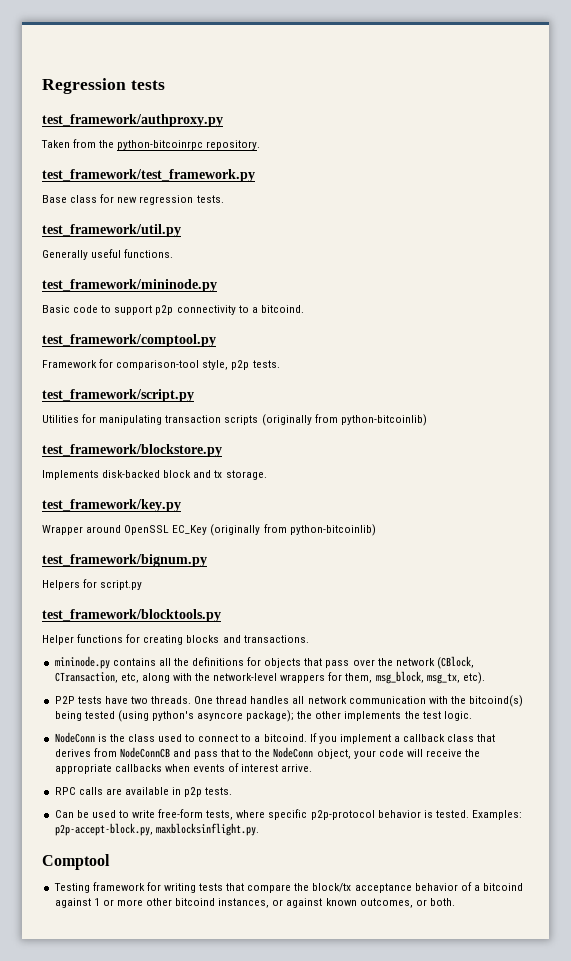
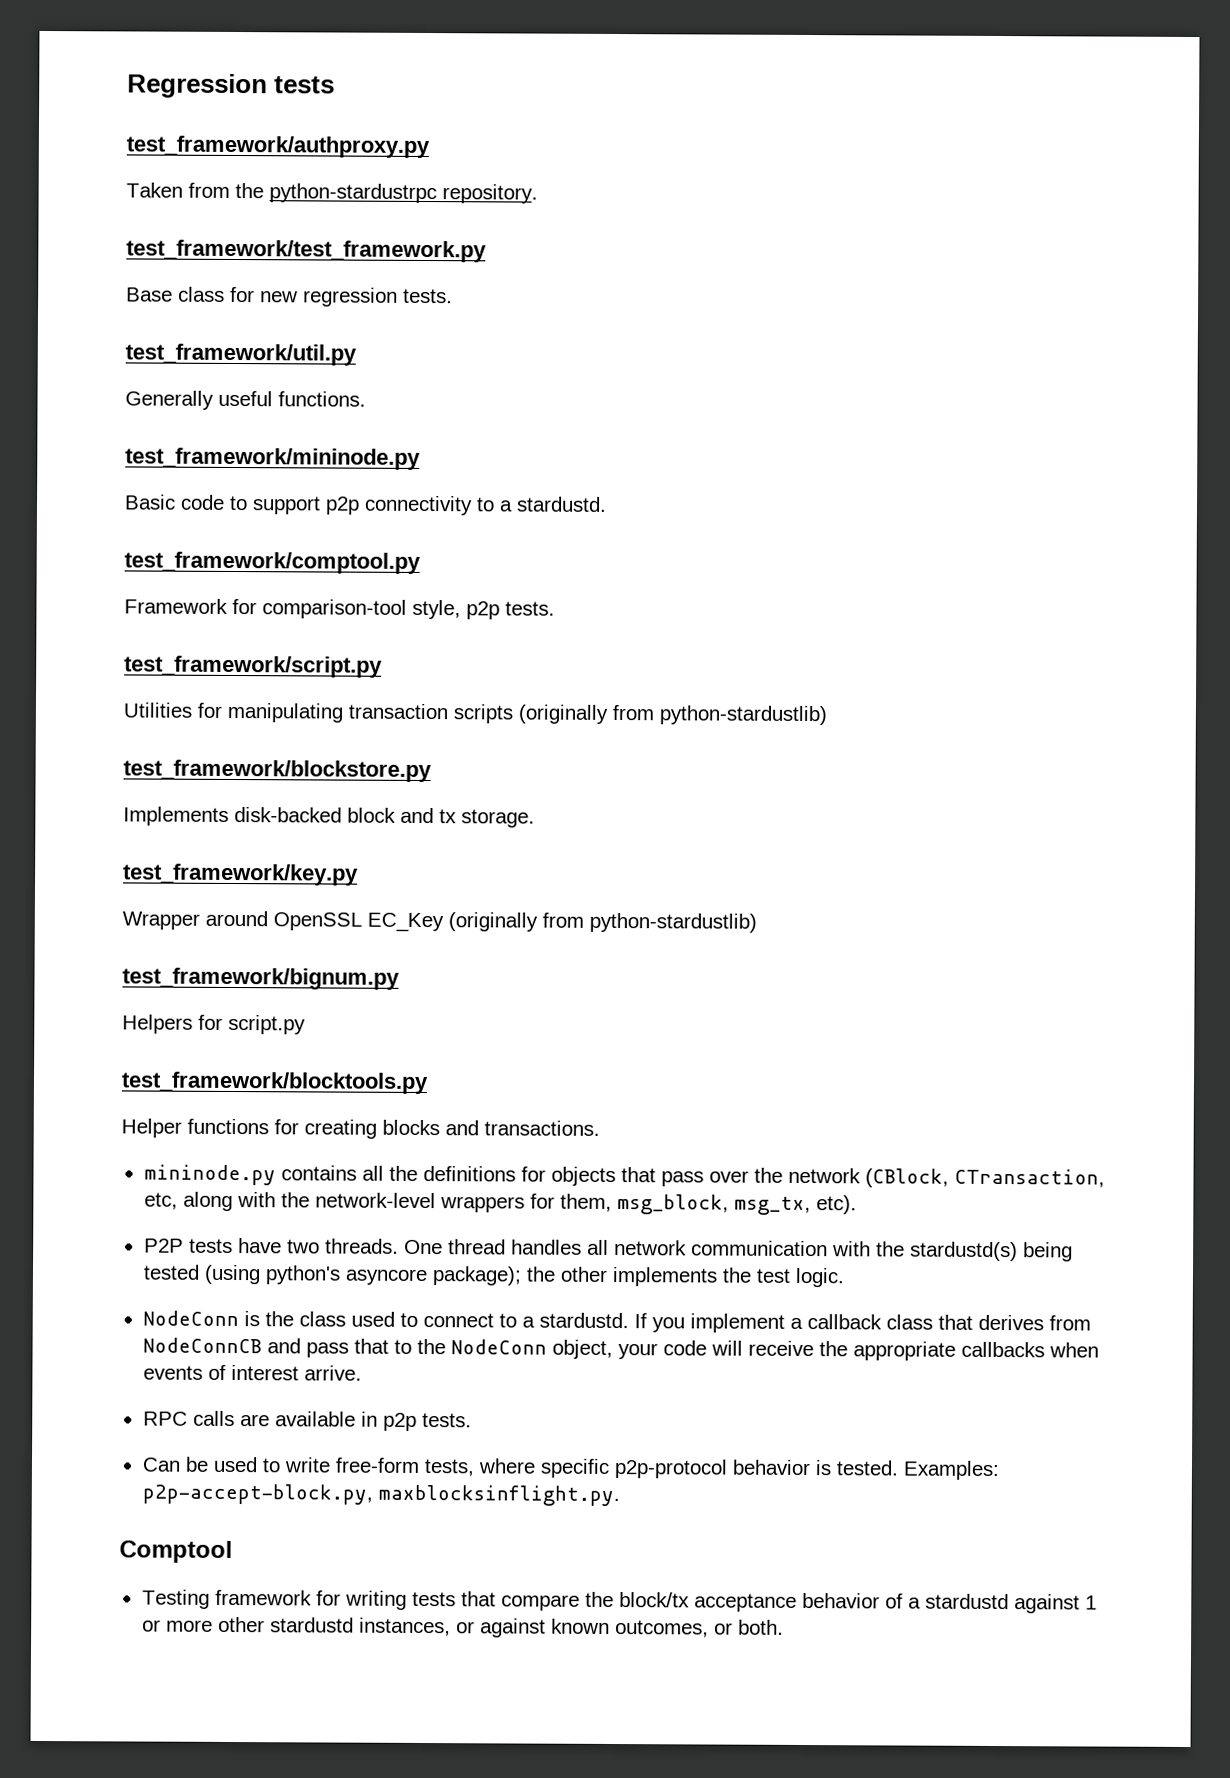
- Taken from the python-bitcoinrpc repository.
+ Taken from the python-stardustrpc repository.
- Basic code to support p2p connectivity to a bitcoind.
+ Basic code to support p2p connectivity to a stardustd.
- Utilities for manipulating transaction scripts (originally from python-bitcoinlib)
+ Utilities for manipulating transaction scripts (originally from python-stardustlib)
- Wrapper around OpenSSL EC_Key (originally from python-bitcoinlib)
+ Wrapper around OpenSSL EC_Key (originally from python-stardustlib)
- One thread handles all network communication with the bitcoind(s) being tested (using python's asyncore package); the other implements the test logic.
+ One thread handles all network communication with the stardustd(s) being tested (using python's asyncore package); the other implements the test logic.
- NodeConn is the class used to connect to a bitcoind.
+ NodeConn is the class used to connect to a stardustd.
- Testing framework for writing tests that compare the block/tx acceptance behavior of a bitcoind against 1 or more other bitcoind instances, or against known outcomes, or both.
+ Testing framework for writing tests that compare the block/tx acceptance behavior of a stardustd against 1 or more other stardustd instances, or against known outcomes, or both.

